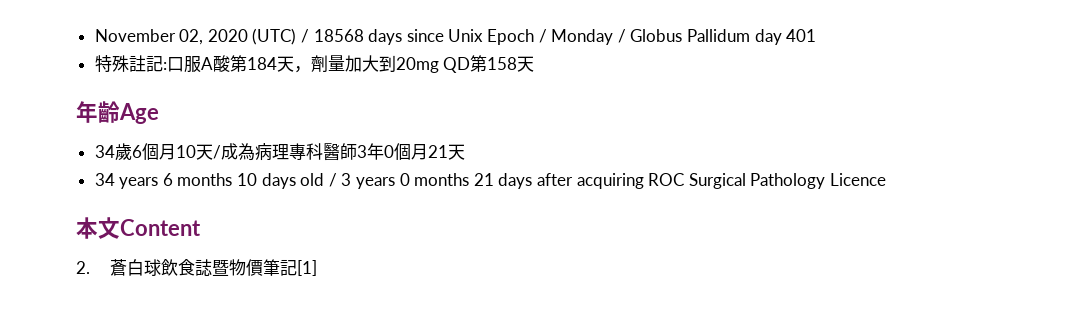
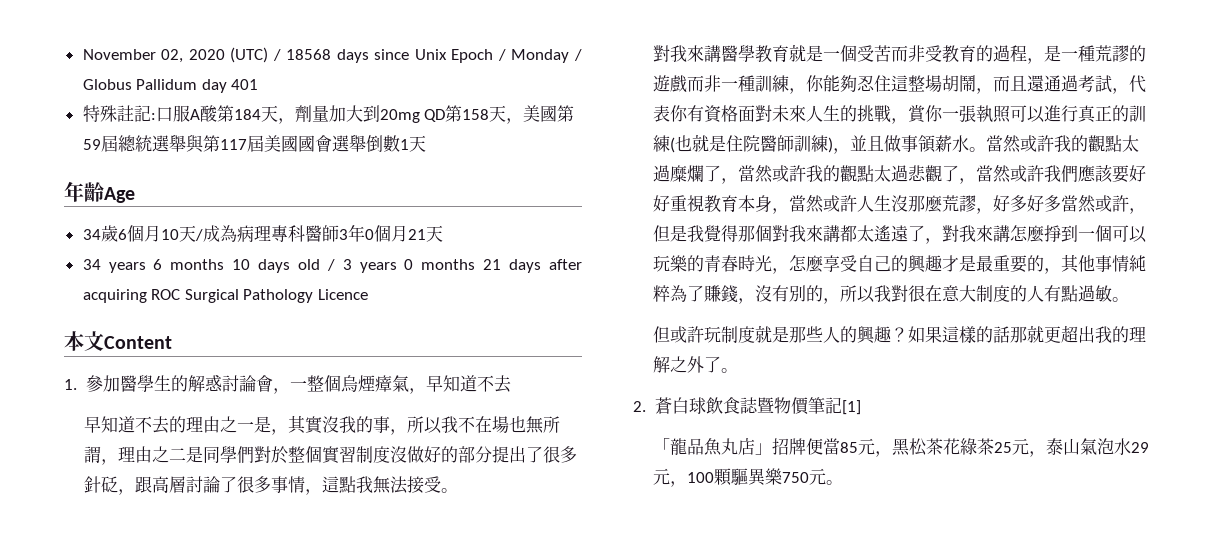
- 特殊註記:口服A酸第184天，劑量加大到20mg QD第158天
+ 特殊註記:口服A酸第184天，劑量加大到20mg QD第158天，美國第59屆總統選舉與第117屆美國國會選舉倒數1天
+ 1.參加醫學生的解惑討論會，一整個烏煙瘴氣，早知道不去
+ 早知道不去的理由之一是，其實沒我的事，所以我不在場也無所謂，理由之二是同學們對於整個實習制度沒做好的部分提出了很多針砭，跟高層討論了很多事情，這點我無法接受。
+ 對我來講醫學教育就是一個受苦而非受教育的過程，是一種荒謬的遊戲而非一種訓練，你能夠忍住這整場胡鬧，而且還通過考試，代表你有資格面對未來人生的挑戰，賞你一張執照可以進行真正的訓練(也就是住院醫師訓練)，並且做事領薪水。當然或許我的觀點太過糜爛了，當然或許我的觀點太過悲觀了，當然或許我們應該要好好重視教育本身，當然或許人生沒那麼荒謬，好多好多當然或許，但是我覺得那個對我來講都太遙遠了，對我來講怎麼掙到一個可以玩樂的青春時光，怎麼享受自己的興趣才是最重要的，其他事情純粹為了賺錢，沒有別的，所以我對很在意大制度的人有點過敏。
+ 但或許玩制度就是那些人的興趣？如果這樣的話那就更超出我的理解之外了。
+ 「龍品魚丸店」招牌便當85元，黑松茶花綠茶25元，泰山氣泡水29元，100顆驅異樂750元。

